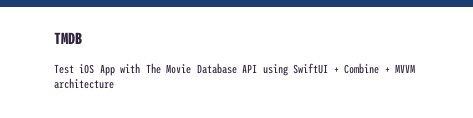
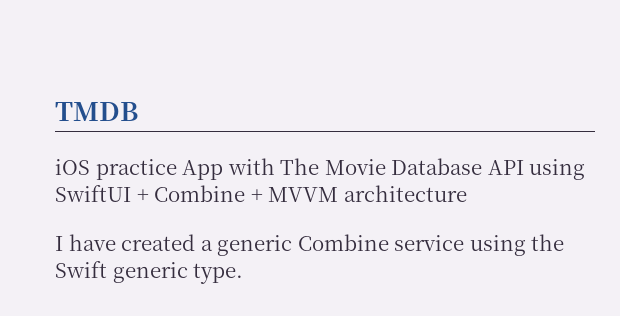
- Test iOS App with The Movie Database API using SwiftUI + Combine + MVVM architecture
+ iOS practice App with The Movie Database API using SwiftUI + Combine + MVVM architecture
+ I have created a generic Combine service using the Swift generic type.

